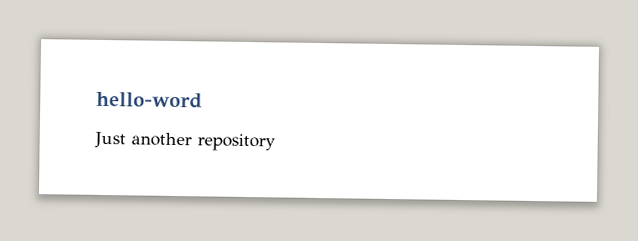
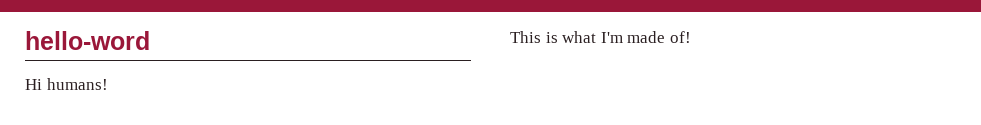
- Just another repository
+ Hi humans!
+ This is what I'm made of!

